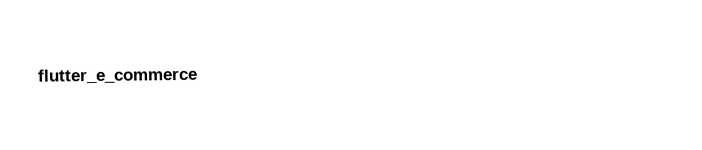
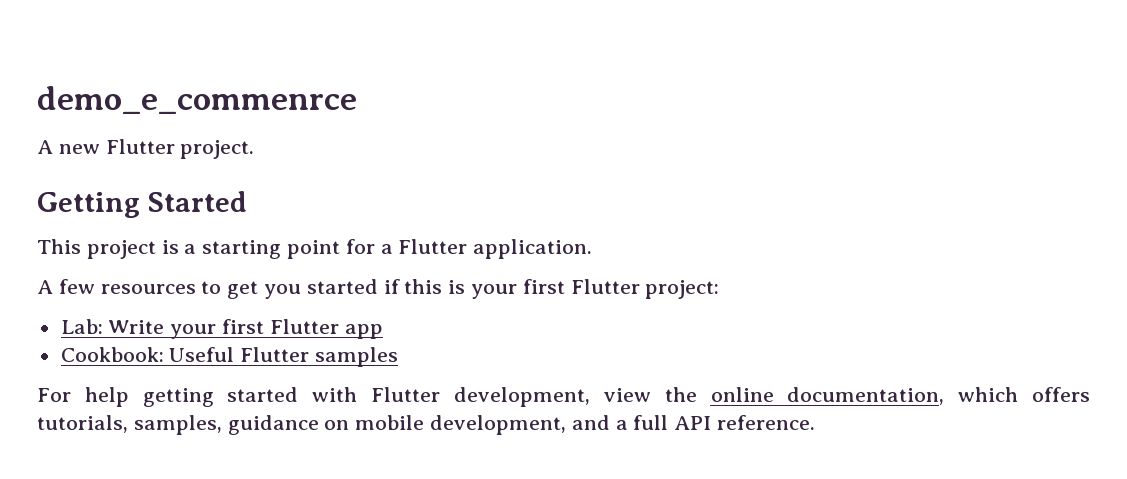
- flutter_e_commerce
+ demo_e_commenrce
+ A new Flutter project.
+ Getting Started
+ This project is a starting point for a Flutter application.
+ A few resources to get you started if this is your first Flutter project:
+ Lab: Write your first Flutter app
+ Cookbook: Useful Flutter samples
+ For help getting started with Flutter development, view the online documentation, which offers tutorials, samples, guidance on mobile development, and a full API reference.

